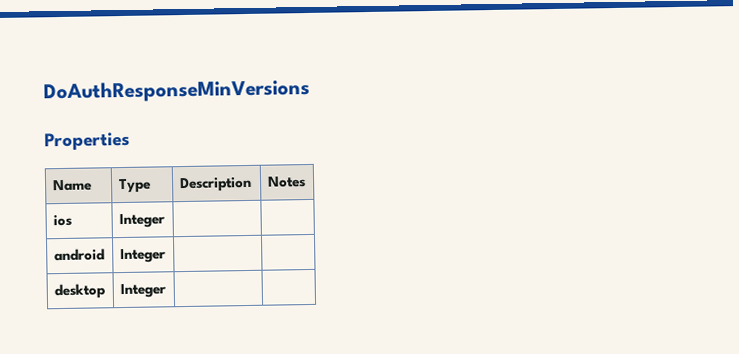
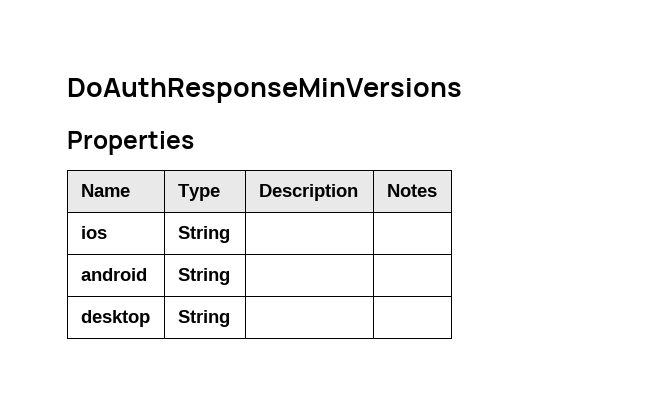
- ios | Integer | |
+ ios | String | |
- android | Integer | |
+ android | String | |
- desktop | Integer | |
+ desktop | String | |

